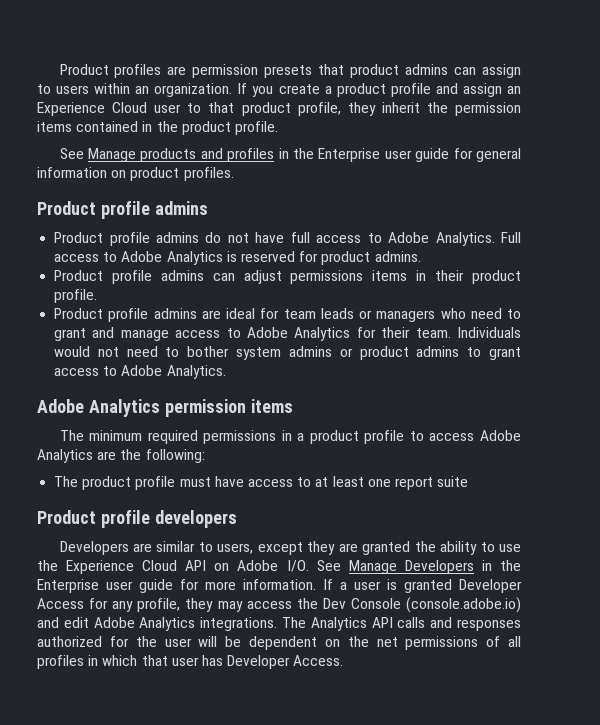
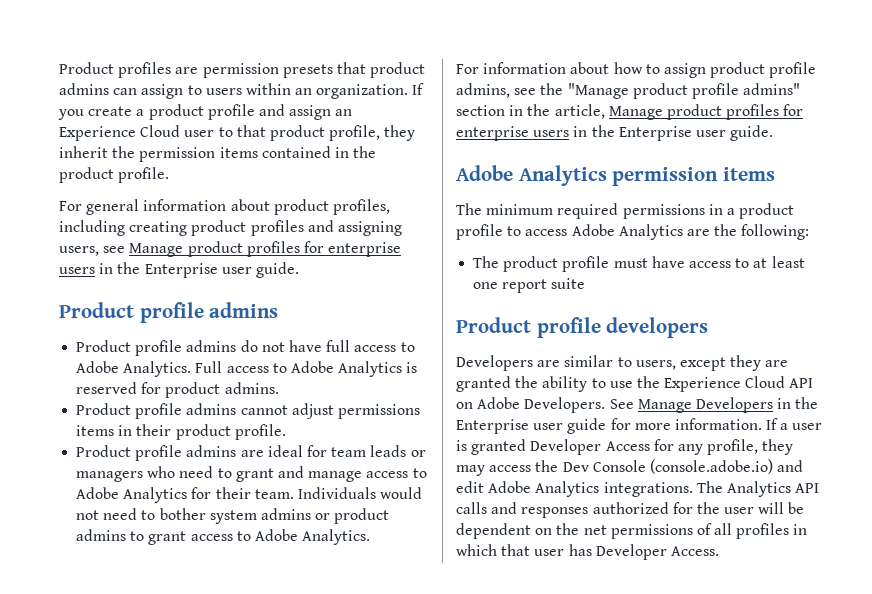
- See Manage products and profiles in the Enterprise user guide for general information on product profiles.
+ For general information about product profiles, including creating product profiles and assigning users, see Manage product profiles for enterprise users in the Enterprise user guide.
- Product profile admins can adjust permissions items in their product profile.
+ Product profile admins cannot adjust permissions items in their product profile.
+ For information about how to assign product profile admins, see the "Manage product profile admins" section in the article, Manage product profiles for enterprise users in the Enterprise user guide.
- Developers are similar to users, except they are granted the ability to use the Experience Cloud API on Adobe I/O. See Manage Developers in the Enterprise user guide for more information.
+ Developers are similar to users, except they are granted the ability to use the Experience Cloud API on Adobe Developers. See Manage Developers in the Enterprise user guide for more information.

